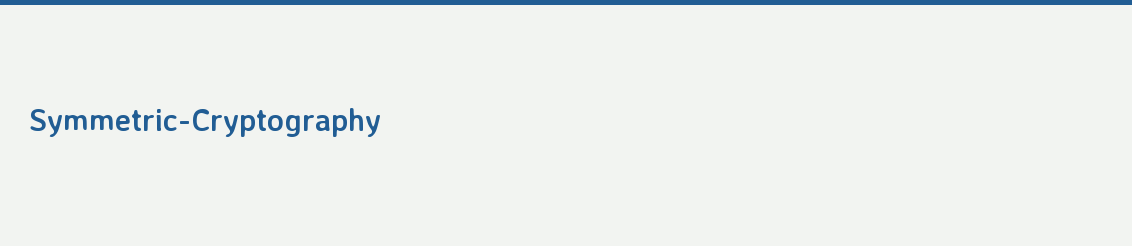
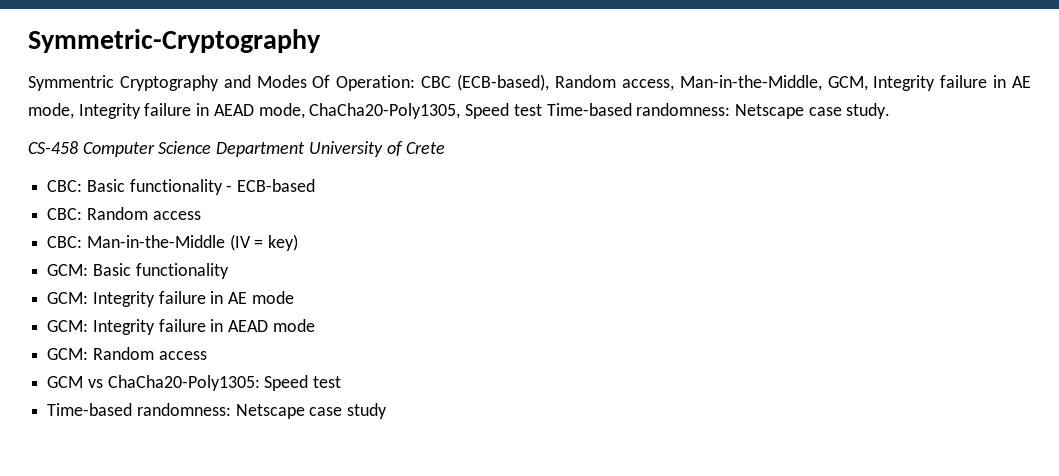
+ Symmentric Cryptography and Modes Of Operation: CBC (ECB-based), Random access, Man-in-the-Middle, GCM, Integrity failure in AE mode, Integrity failure in AEAD mode, ChaCha20-Poly1305, Speed test Time-based randomness: Netscape case study.
+ CS-458 Computer Science Department University of Crete
+ CBC: Basic functionality - ECB-based
+ CBC: Random access
+ CBC: Man-in-the-Middle (IV = key)
+ GCM: Basic functionality
+ GCM: Integrity failure in AE mode
+ GCM: Integrity failure in AEAD mode
+ GCM: Random access
+ GCM vs ChaCha20-Poly1305: Speed test
+ Time-based randomness: Netscape case study

